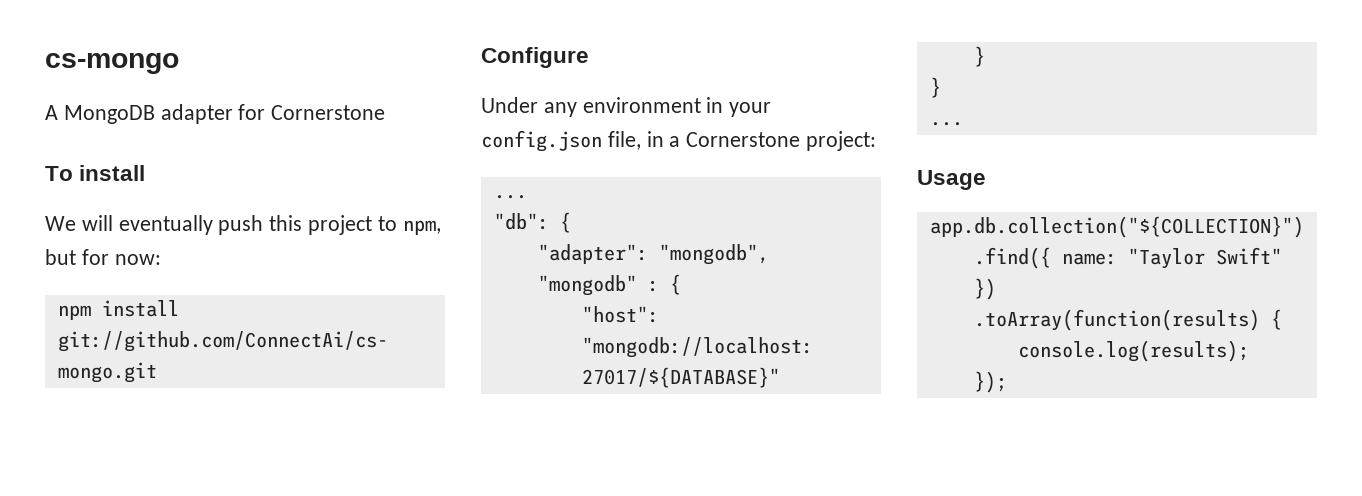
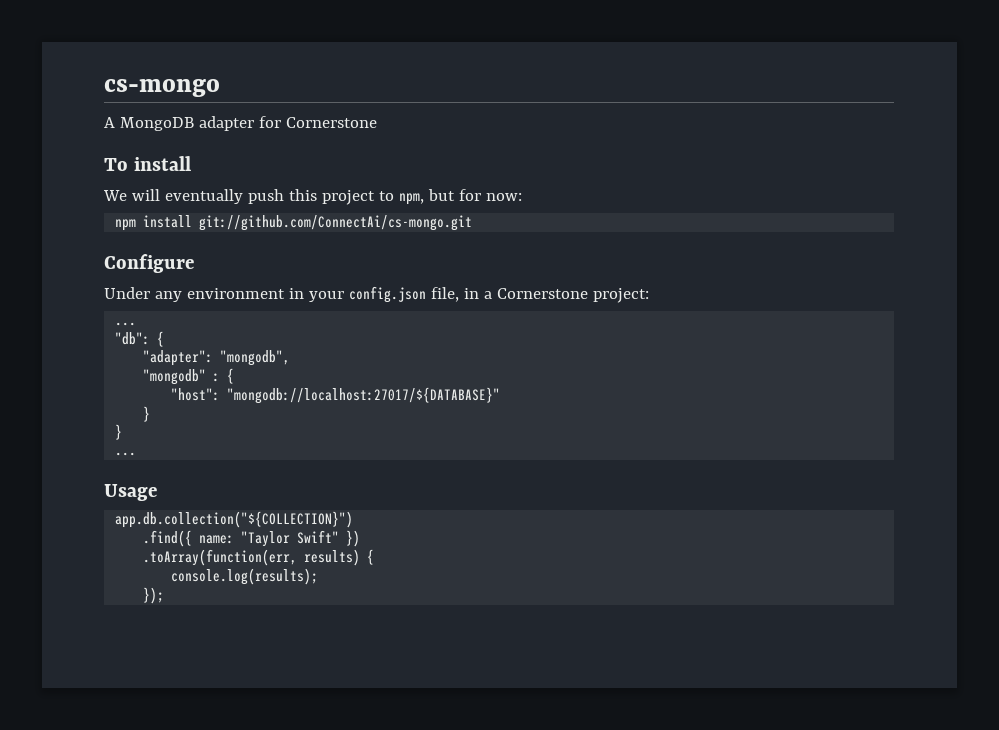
- .toArray(function(results) {
+ .toArray(function(err, results) {

